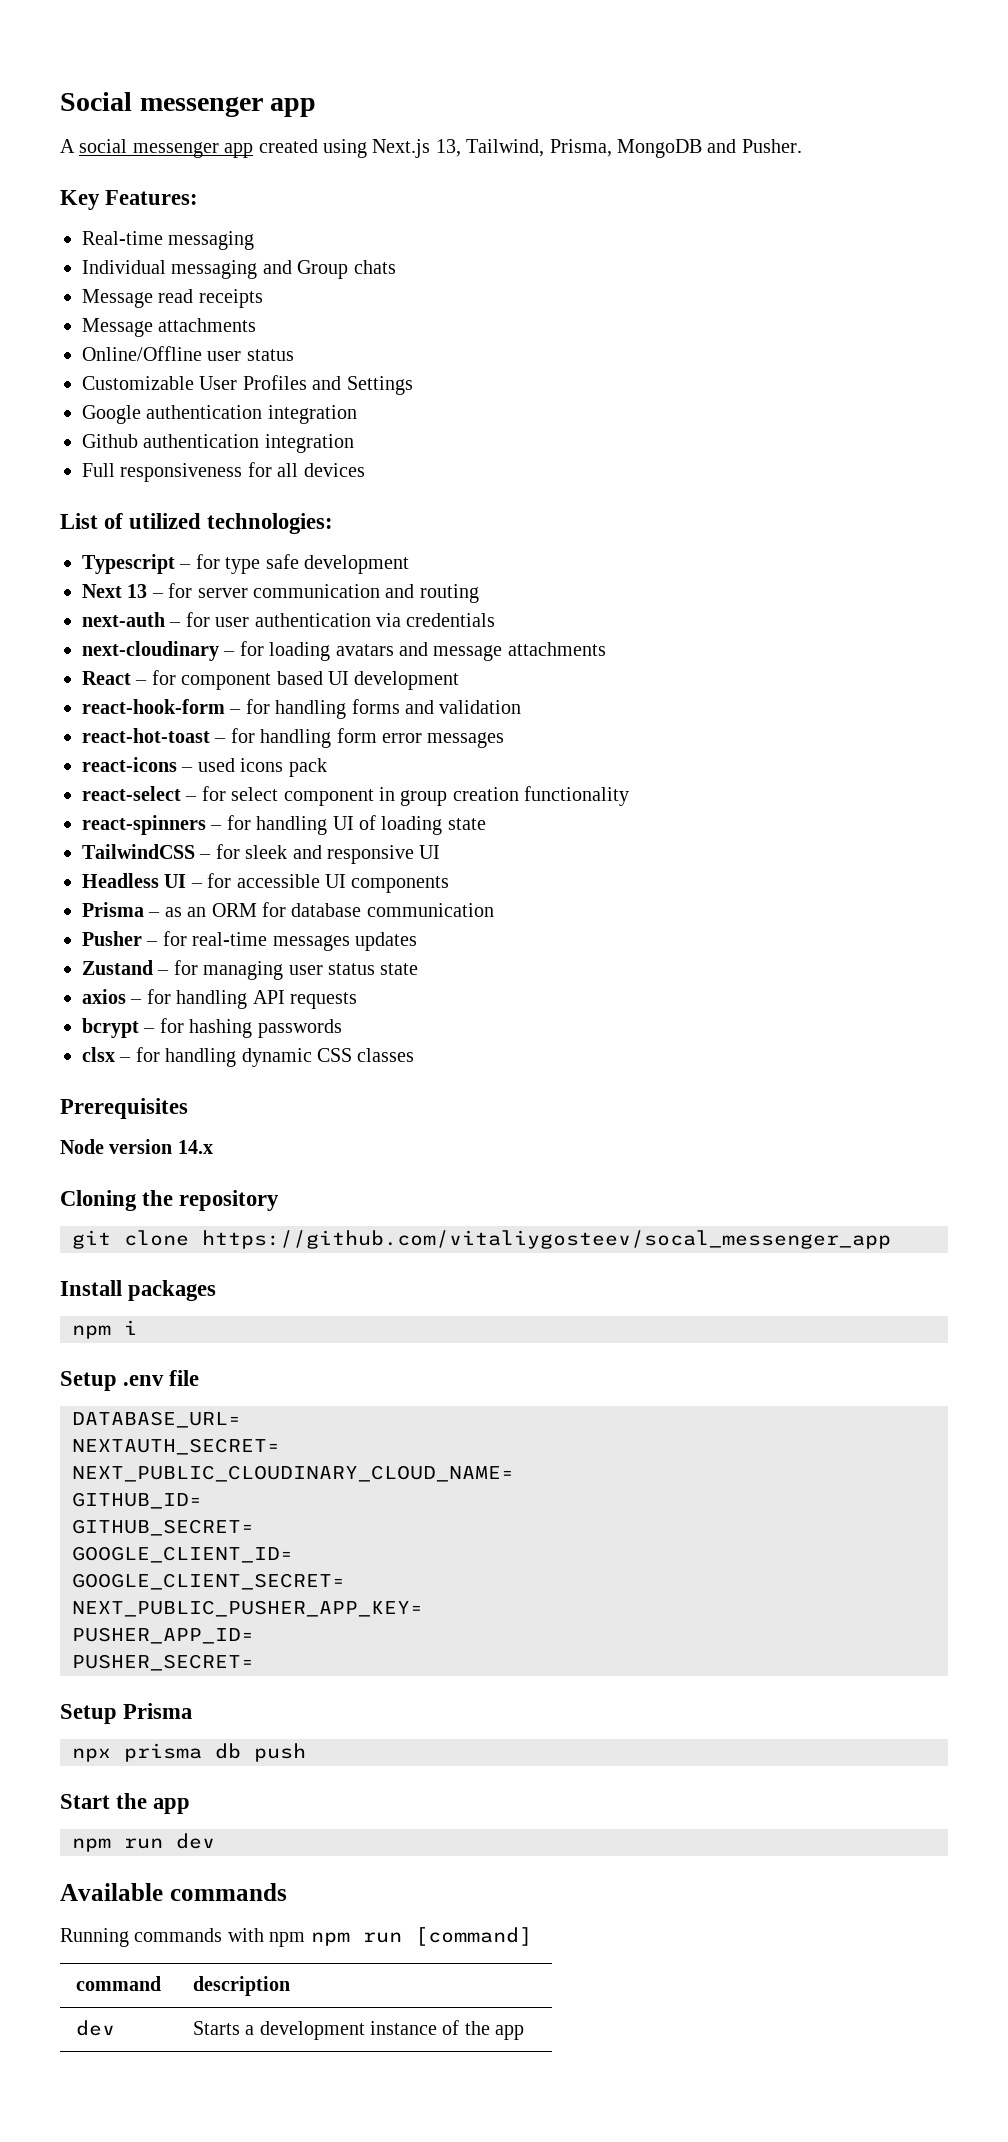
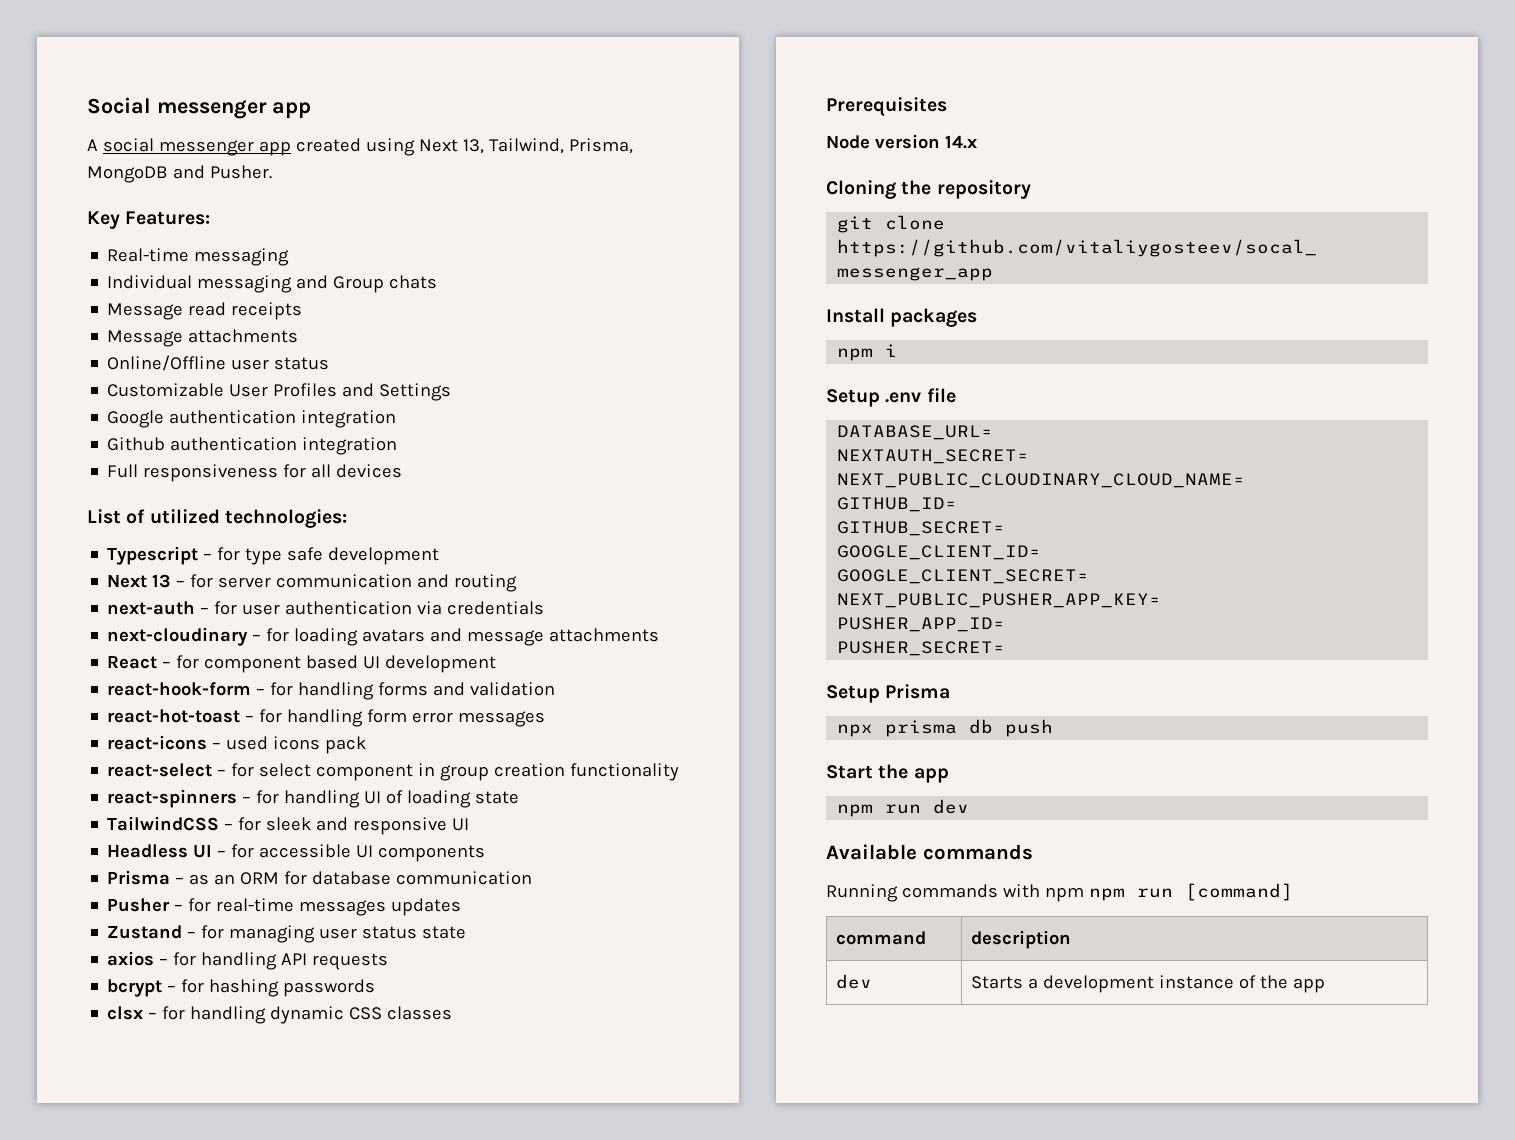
- A social messenger app created using Next.js 13, Tailwind, Prisma, MongoDB and Pusher.
+ A social messenger app created using Next 13, Tailwind, Prisma, MongoDB and Pusher.

